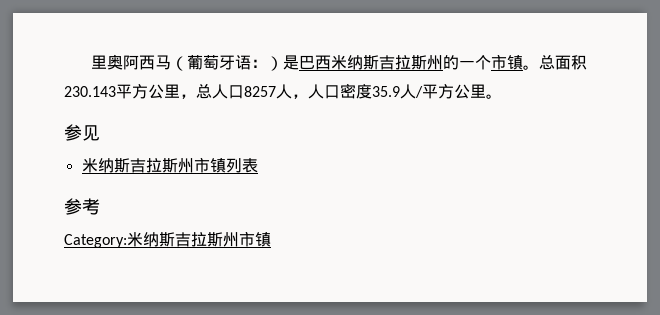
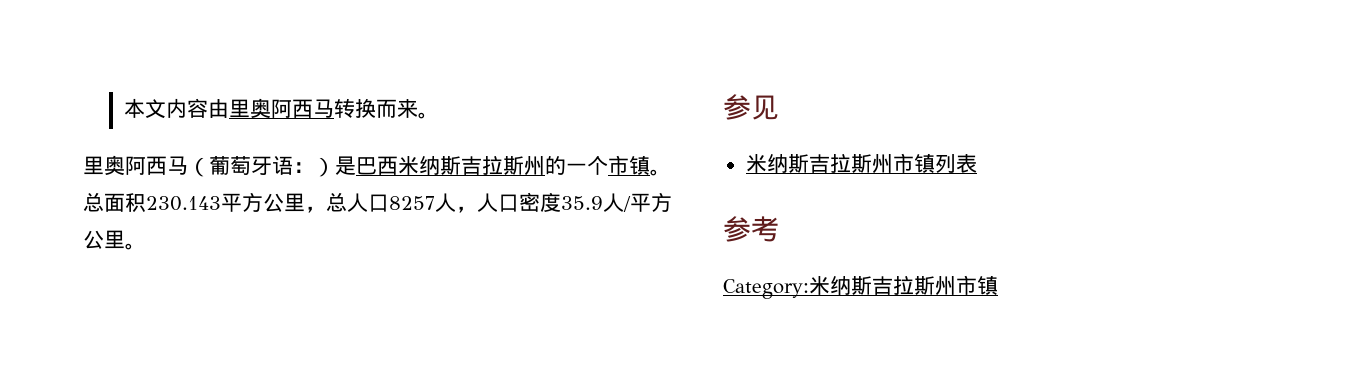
+ 本文内容由里奥阿西马转换而来。

